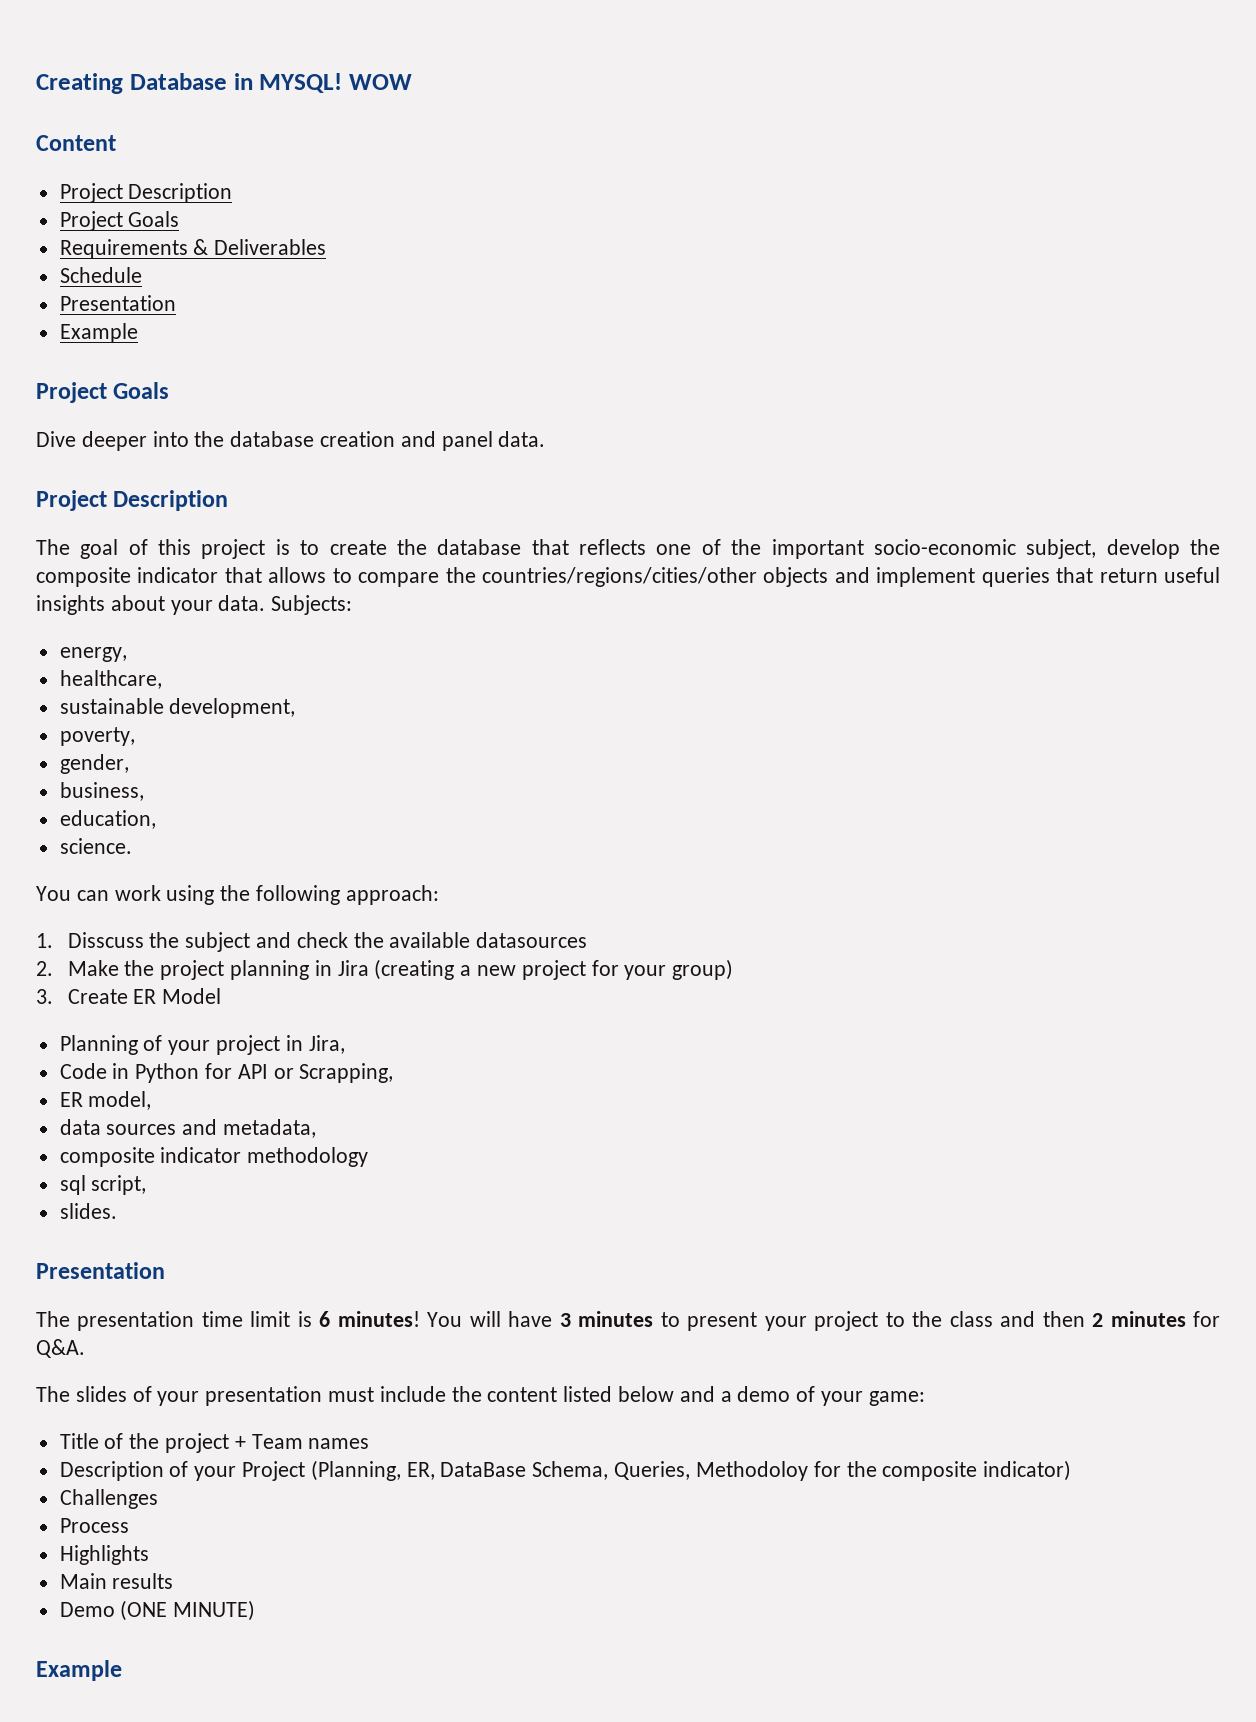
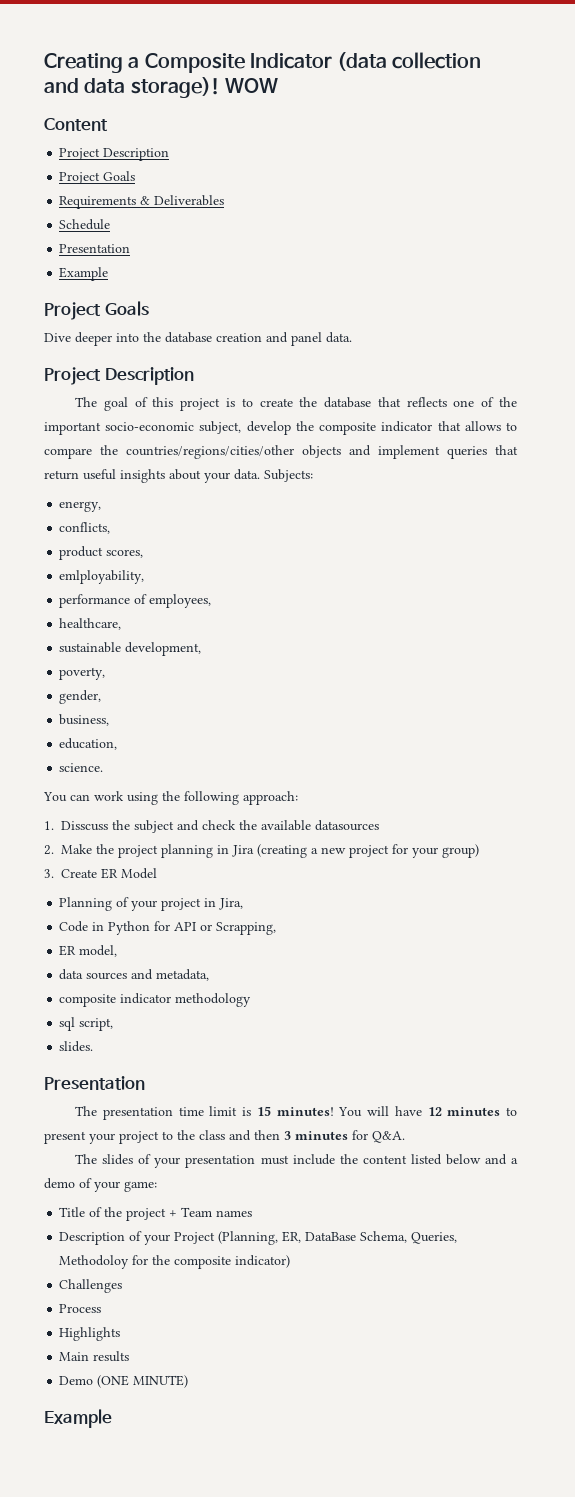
- Creating Database in MYSQL!
+ Creating a Composite Indicator (data collection and data storage)!
+ conflicts,
+ product scores,
+ emlployability,
+ performance of employees,
- The presentation time limit is 6 minutes!
+ The presentation time limit is 15 minutes!
- You will have 3 minutes to present your project to the class and then 2 minutes for Q&A.
+ You will have 12 minutes to present your project to the class and then 3 minutes for Q&A.

